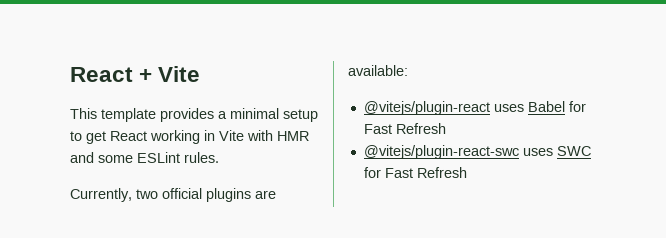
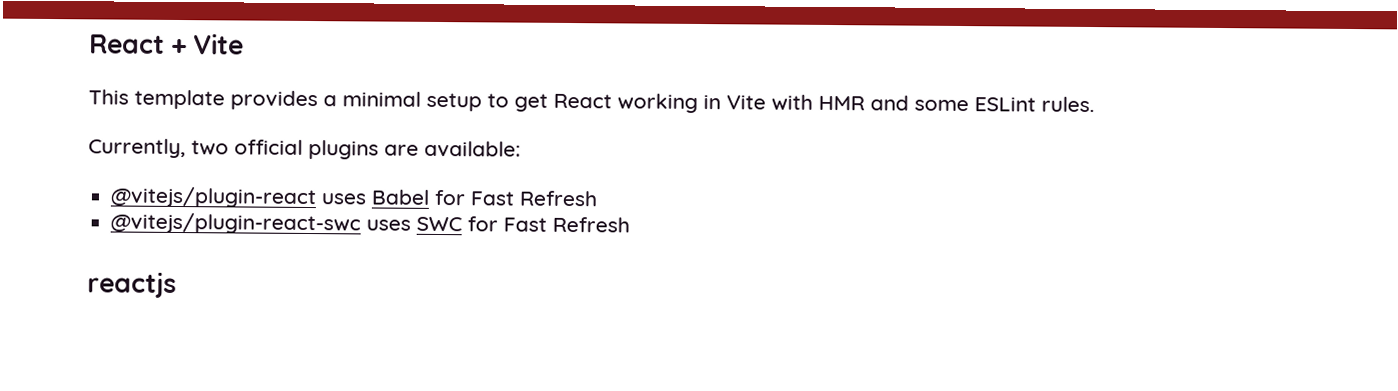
+ reactjs

